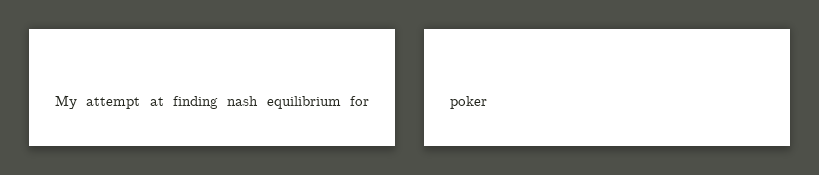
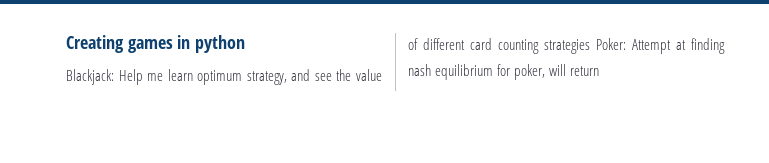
- My attempt at finding nash equilibrium for poker
+ Creating games in python
+ Blackjack: Help me learn optimum strategy, and see the value of different card counting strategies Poker: Attempt at finding nash equilibrium for poker, will return

